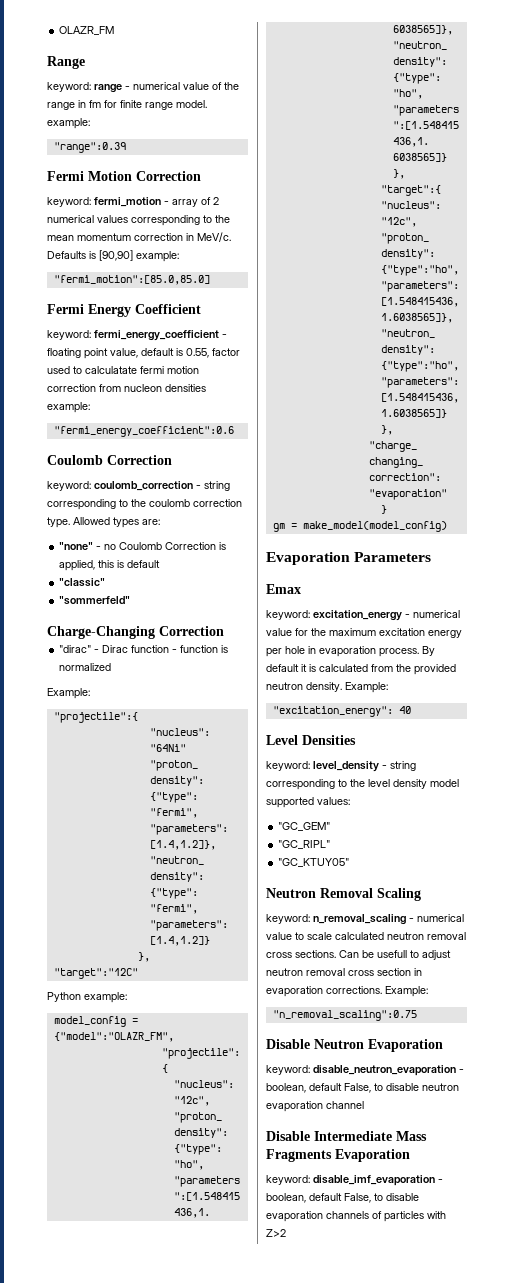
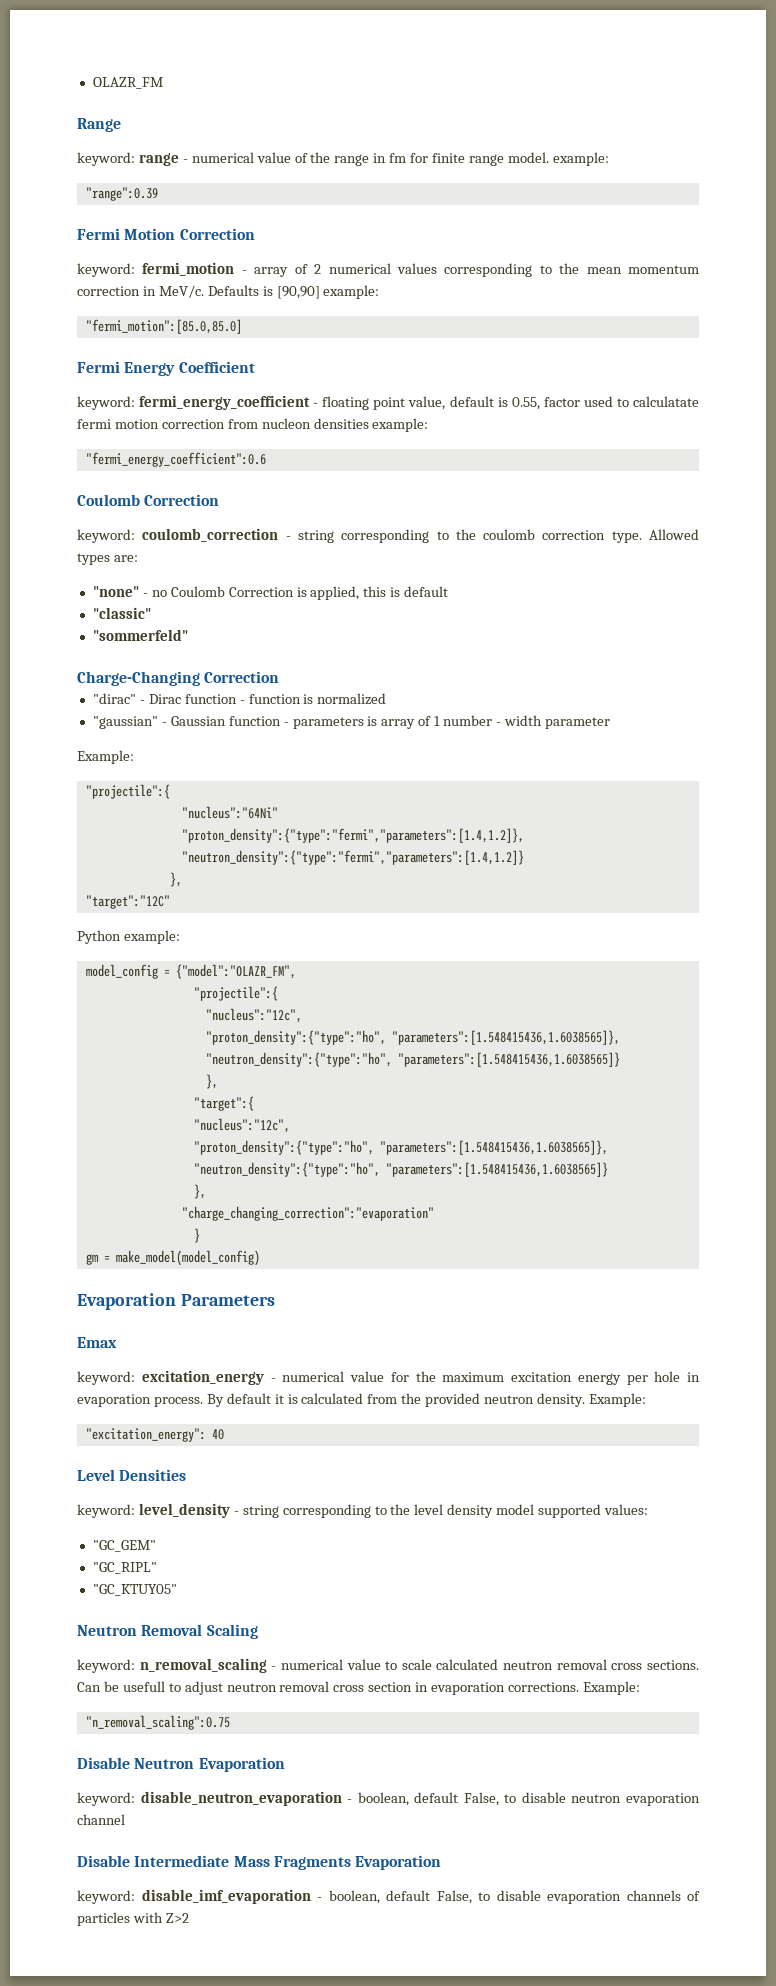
+ "gaussian" - Gaussian function - parameters is array of 1 number - width parameter

